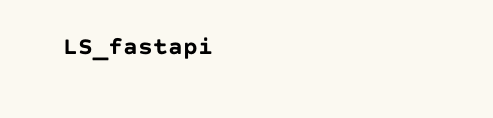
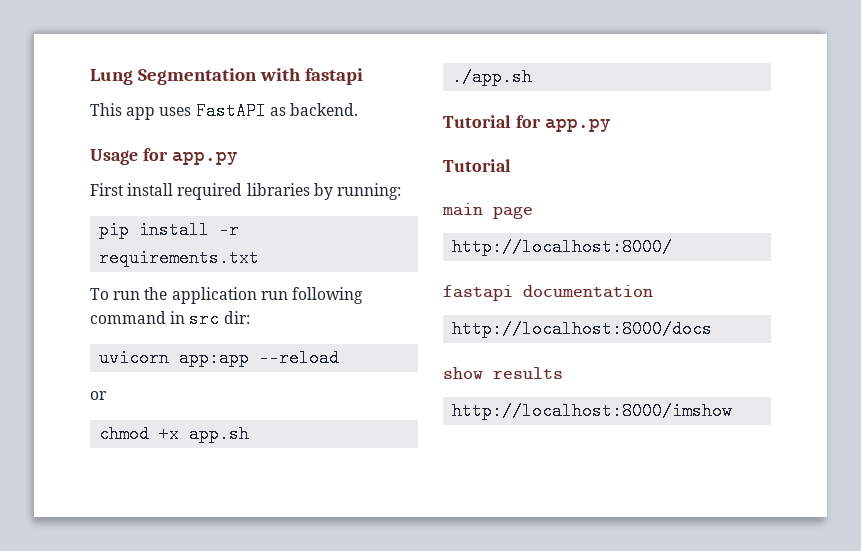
- LS_fastapi
+ Lung Segmentation with fastapi
+ This app uses FastAPI as backend.
+ Usage for app.py
+ First install required libraries by running:
+ pip install -r requirements.txt
+ To run the application run following command in src dir:
+ uvicorn app:app --reload
+ or
+ chmod +x app.sh
+ ./app.sh
+ Tutorial for app.py
+ Tutorial
+ main page
+ http://localhost:8000/
+ fastapi documentation
+ http://localhost:8000/docs
+ show results
+ http://localhost:8000/imshow

